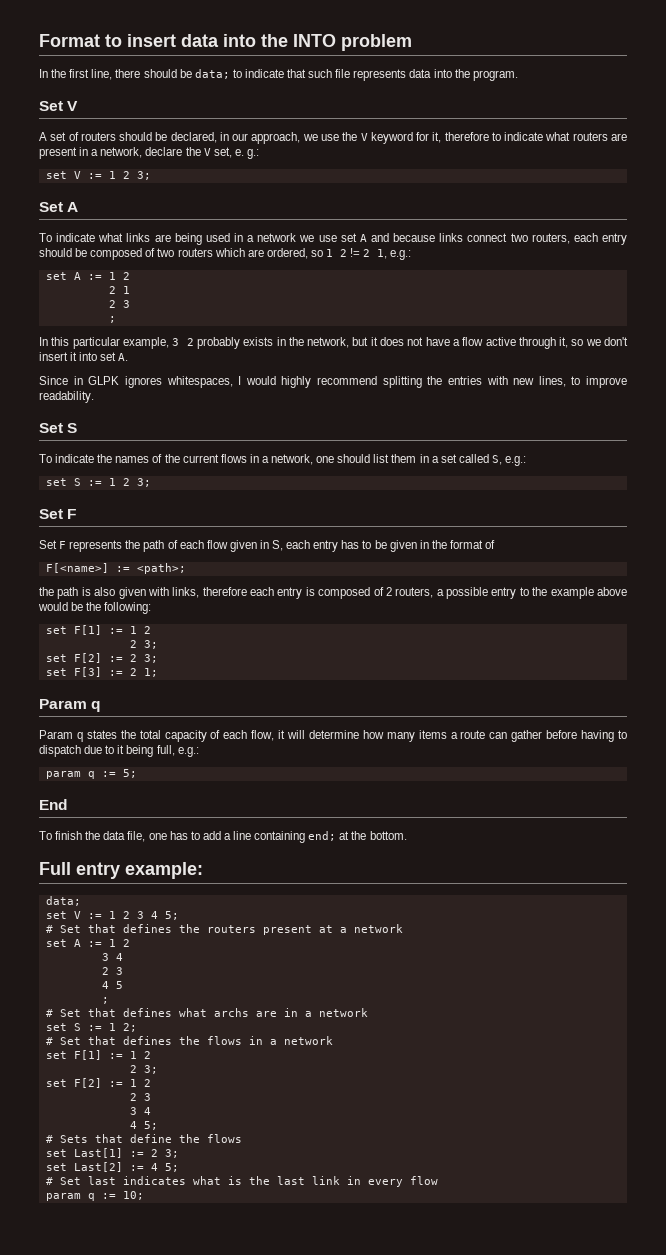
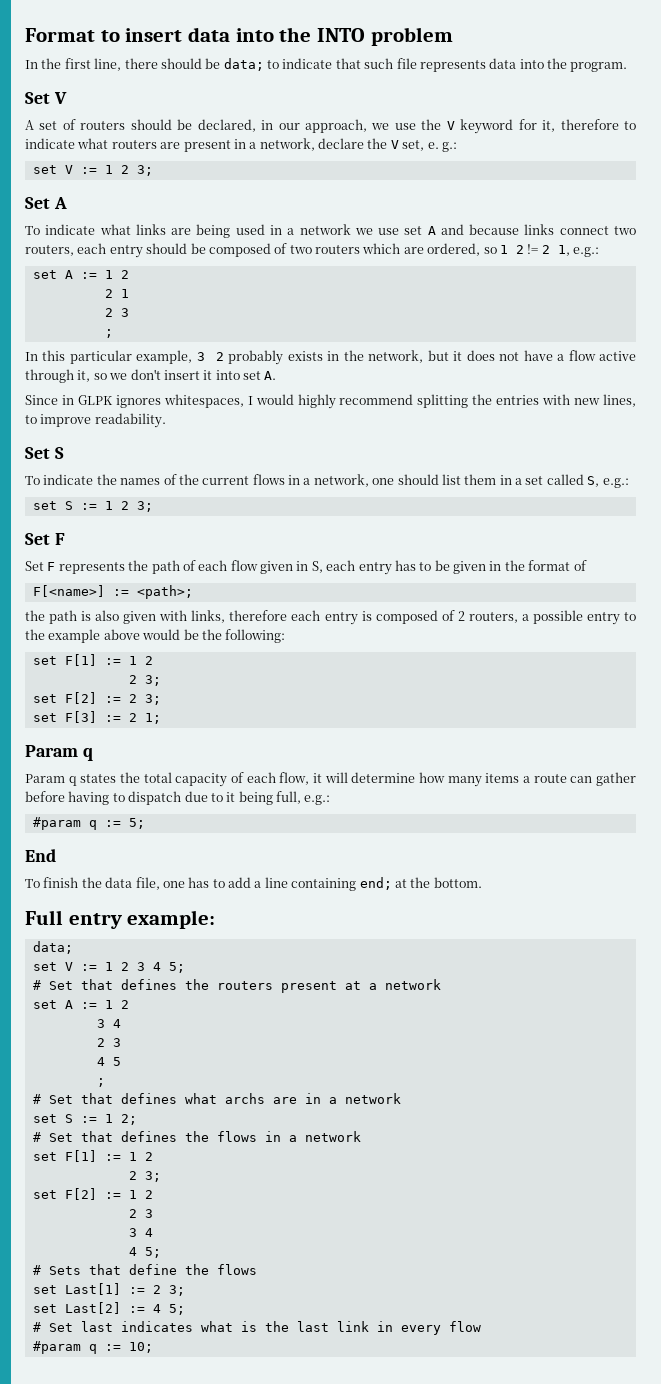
- param q := 5;
+ #param q := 5;
- param q := 10;
+ #param q := 10;

